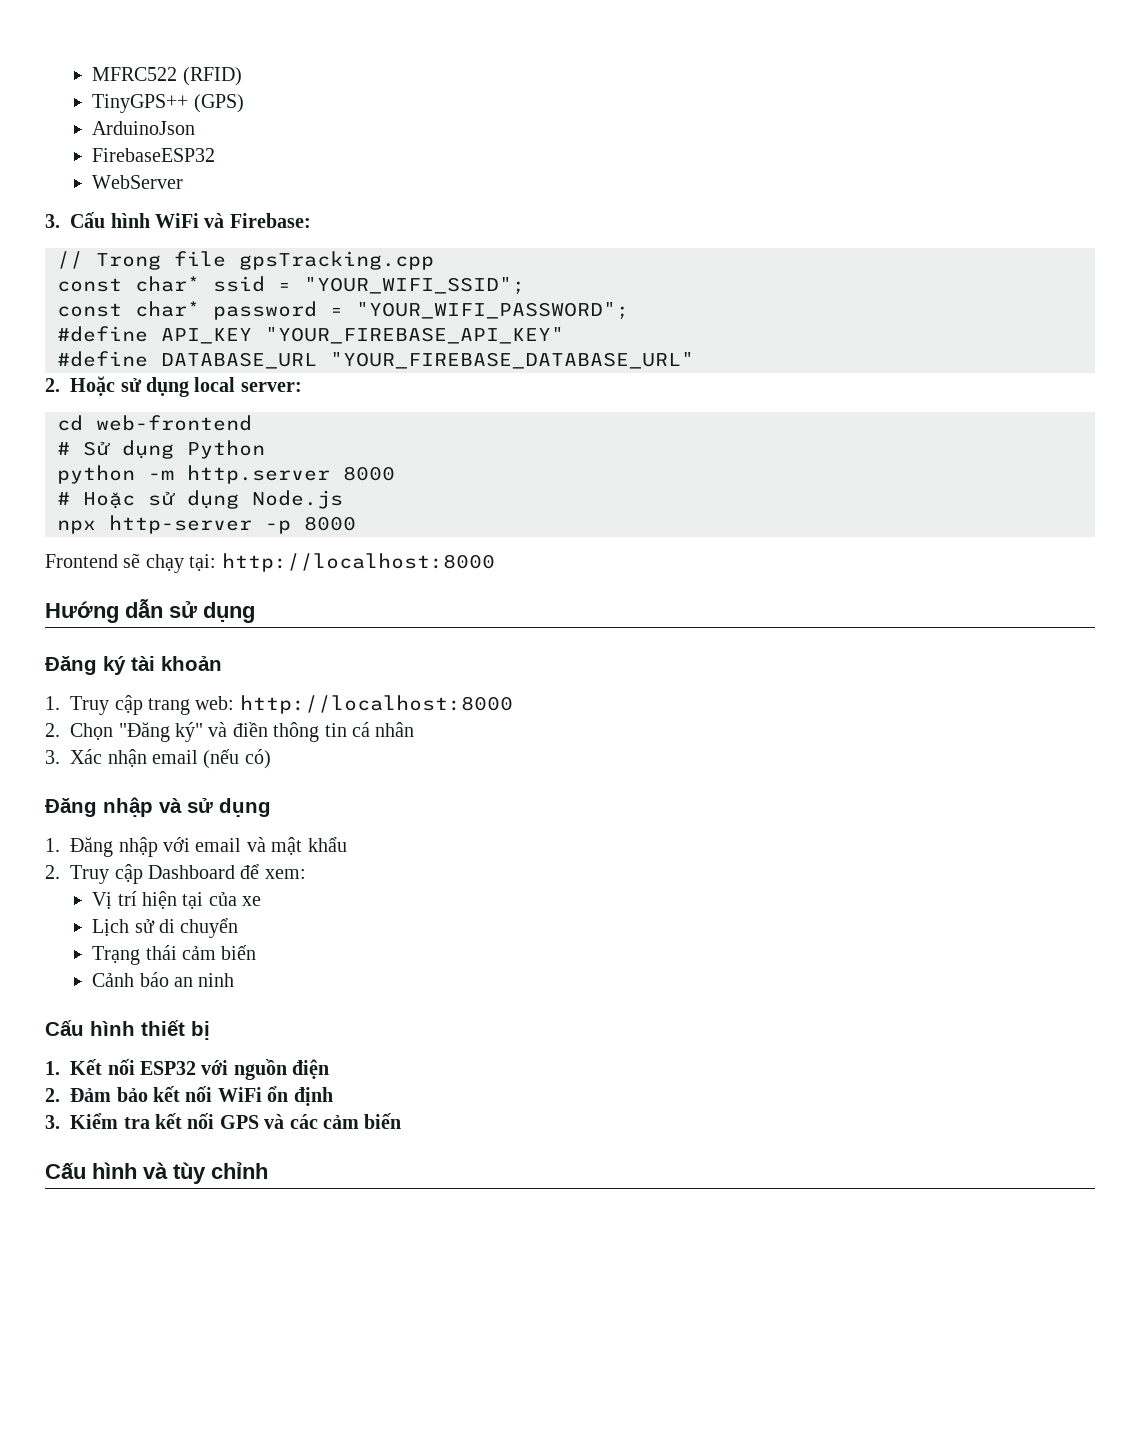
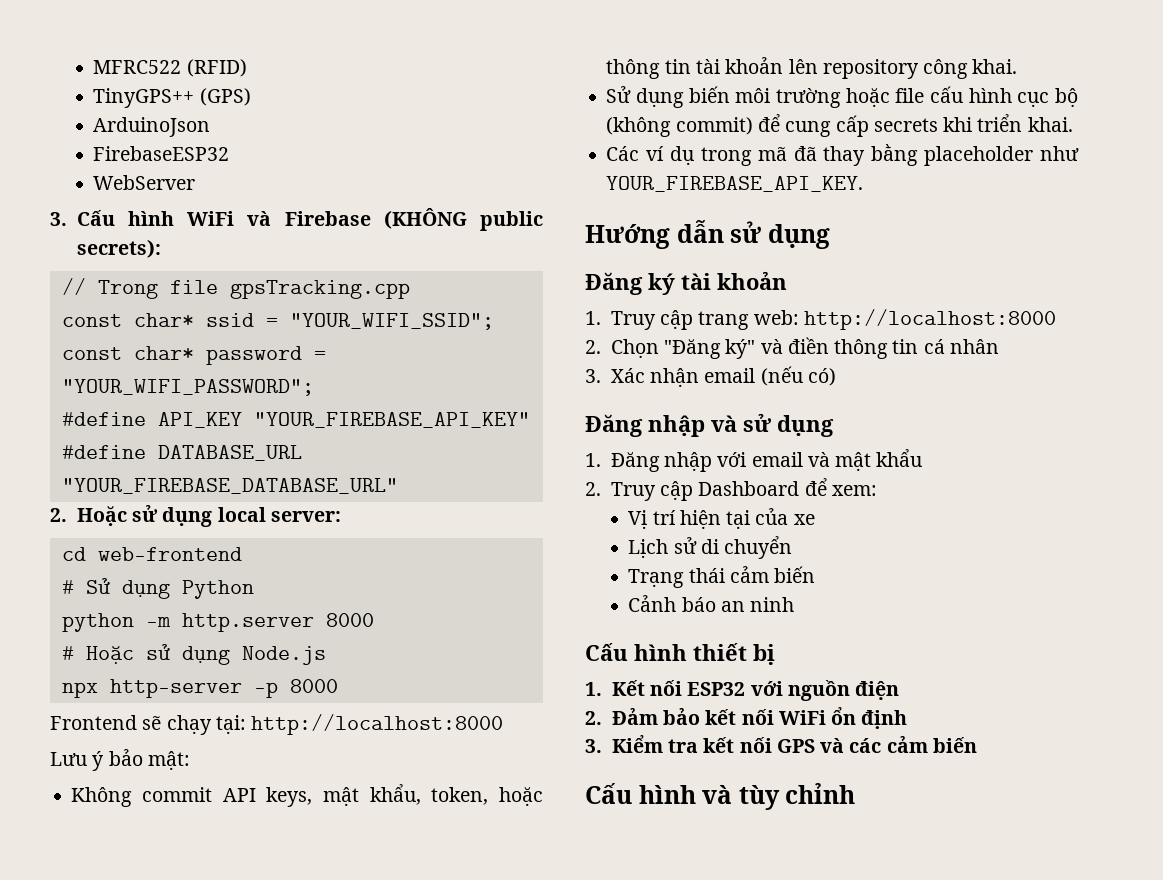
- 3. Cấu hình WiFi và Firebase:
+ 3. Cấu hình WiFi và Firebase (KHÔNG public secrets):
+ Lưu ý bảo mật:
+ Không commit API keys, mật khẩu, token, hoặc thông tin tài khoản lên repository công khai.
+ Sử dụng biến môi trường hoặc file cấu hình cục bộ (không commit) để cung cấp secrets khi triển khai.
+ Các ví dụ trong mã đã thay bằng placeholder như YOUR_FIREBASE_API_KEY.

